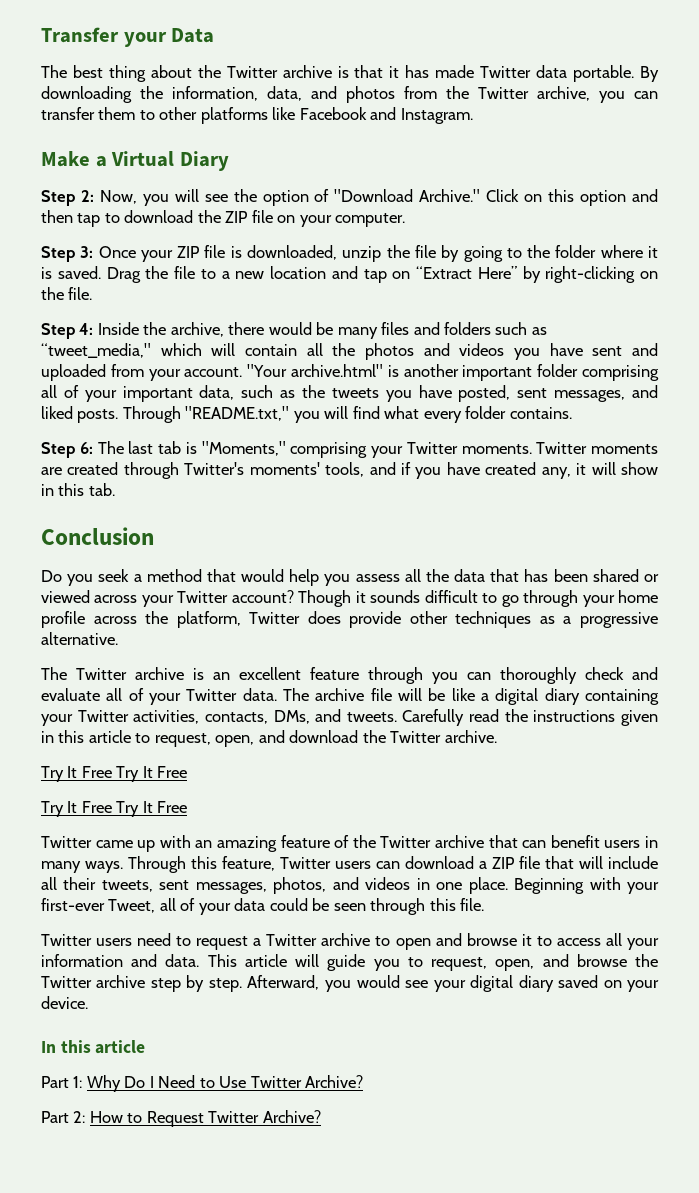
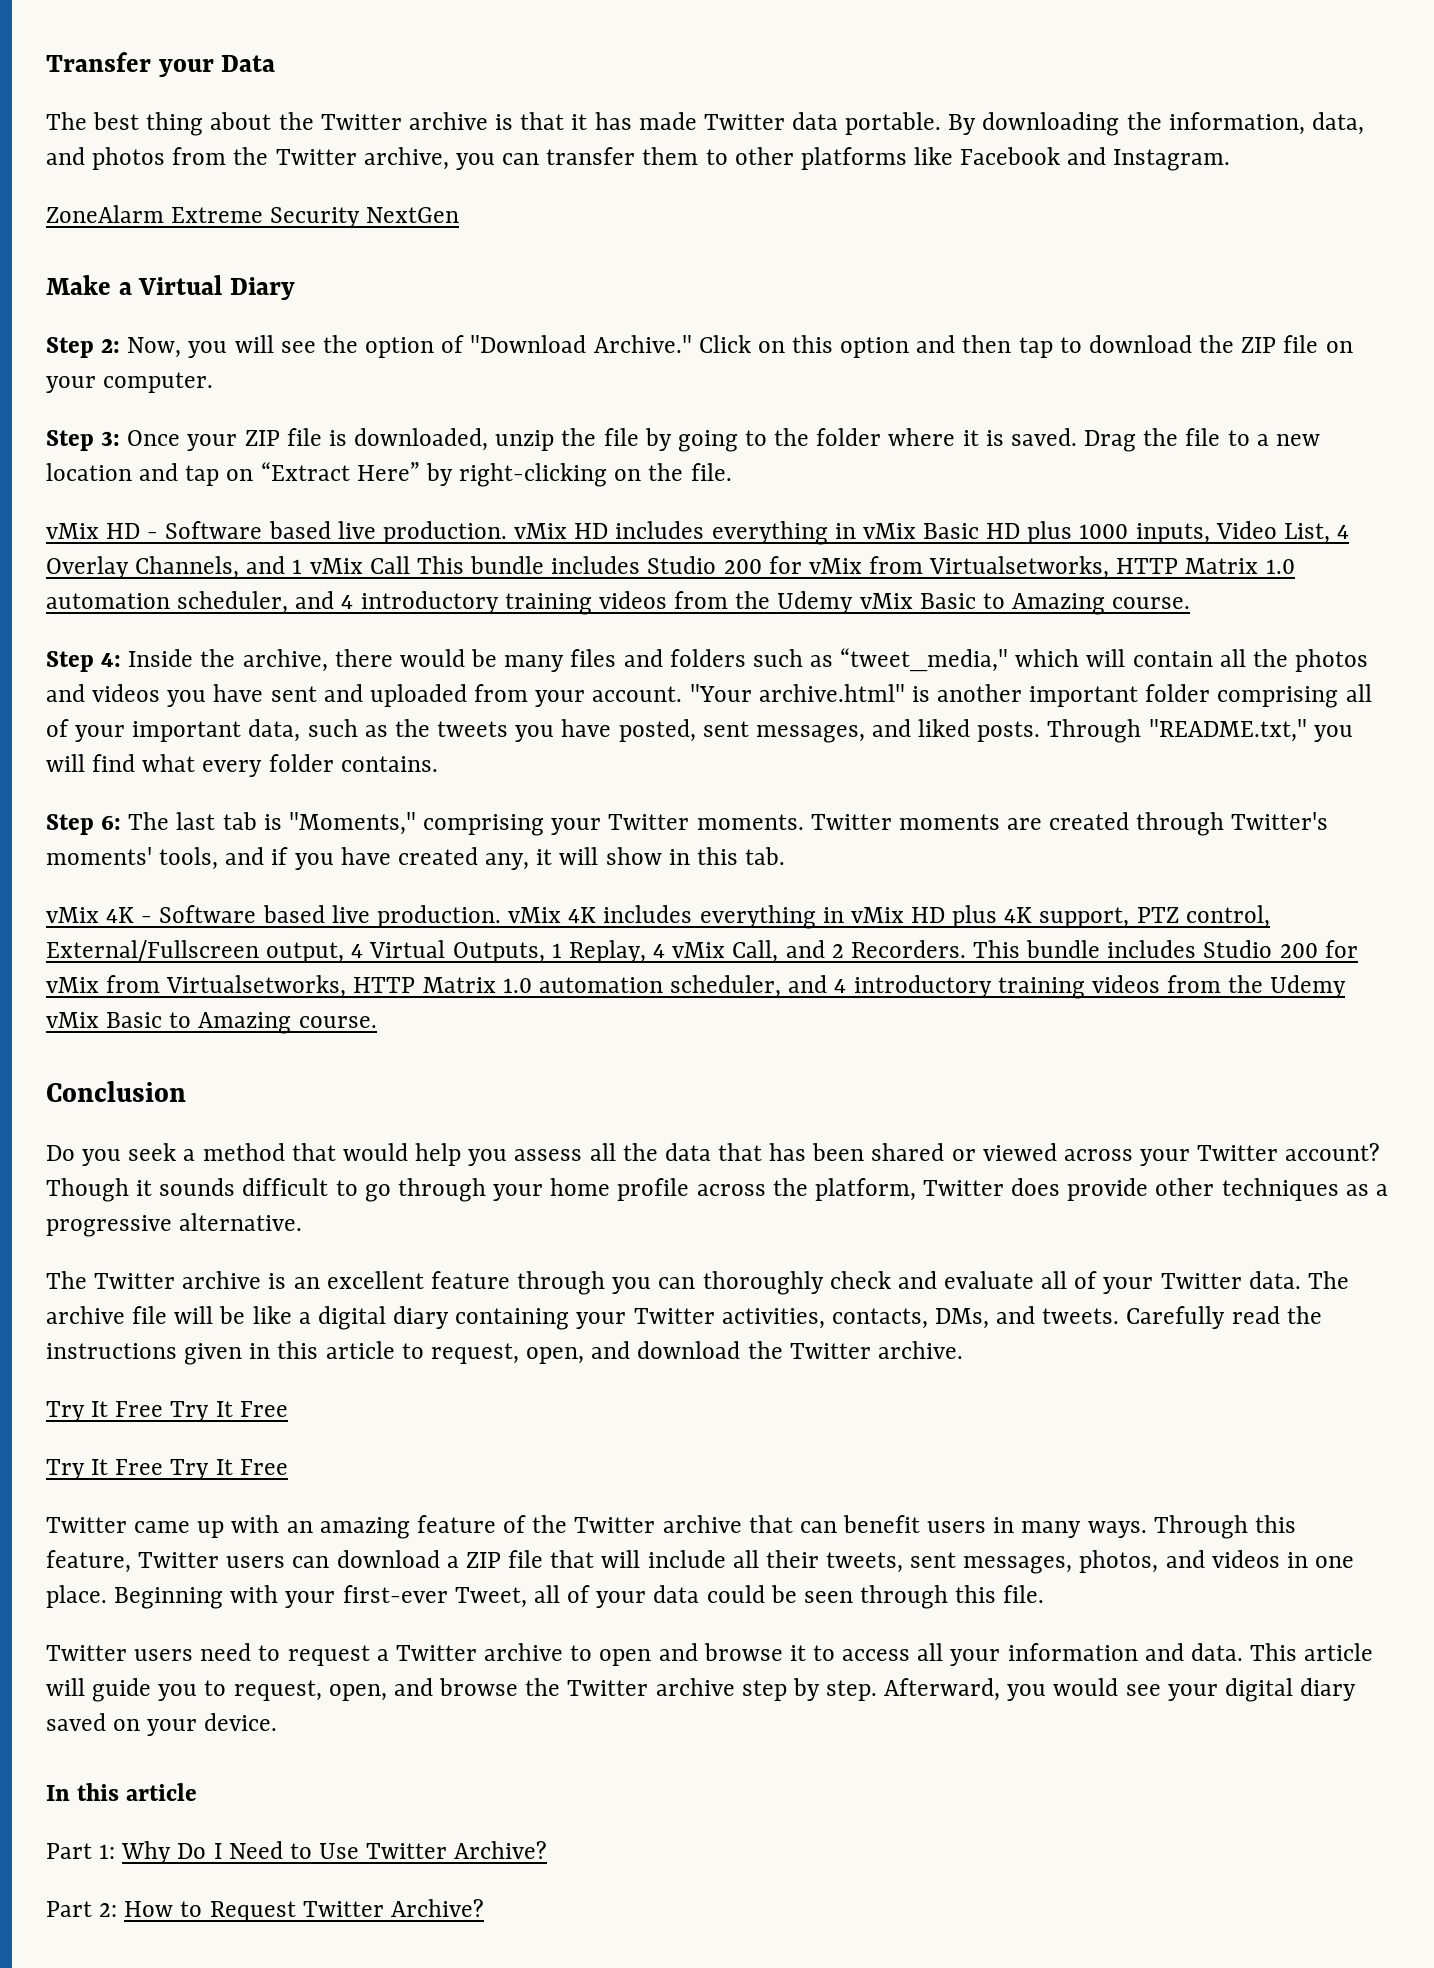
+ ZoneAlarm Extreme Security NextGen
+ vMix HD - Software based live production. vMix HD includes everything in vMix Basic HD plus 1000 inputs, Video List, 4 Overlay Channels, and 1 vMix Call This bundle includes Studio 200 for vMix from Virtualsetworks, HTTP Matrix 1.0 automation scheduler, and 4 introductory training videos from the Udemy vMix Basic to Amazing course.
+ vMix 4K - Software based live production. vMix 4K includes everything in vMix HD plus 4K support, PTZ control, External/Fullscreen output, 4 Virtual Outputs, 1 Replay, 4 vMix Call, and 2 Recorders. This bundle includes Studio 200 for vMix from Virtualsetworks, HTTP Matrix 1.0 automation scheduler, and 4 introductory training videos from the Udemy vMix Basic to Amazing course.

